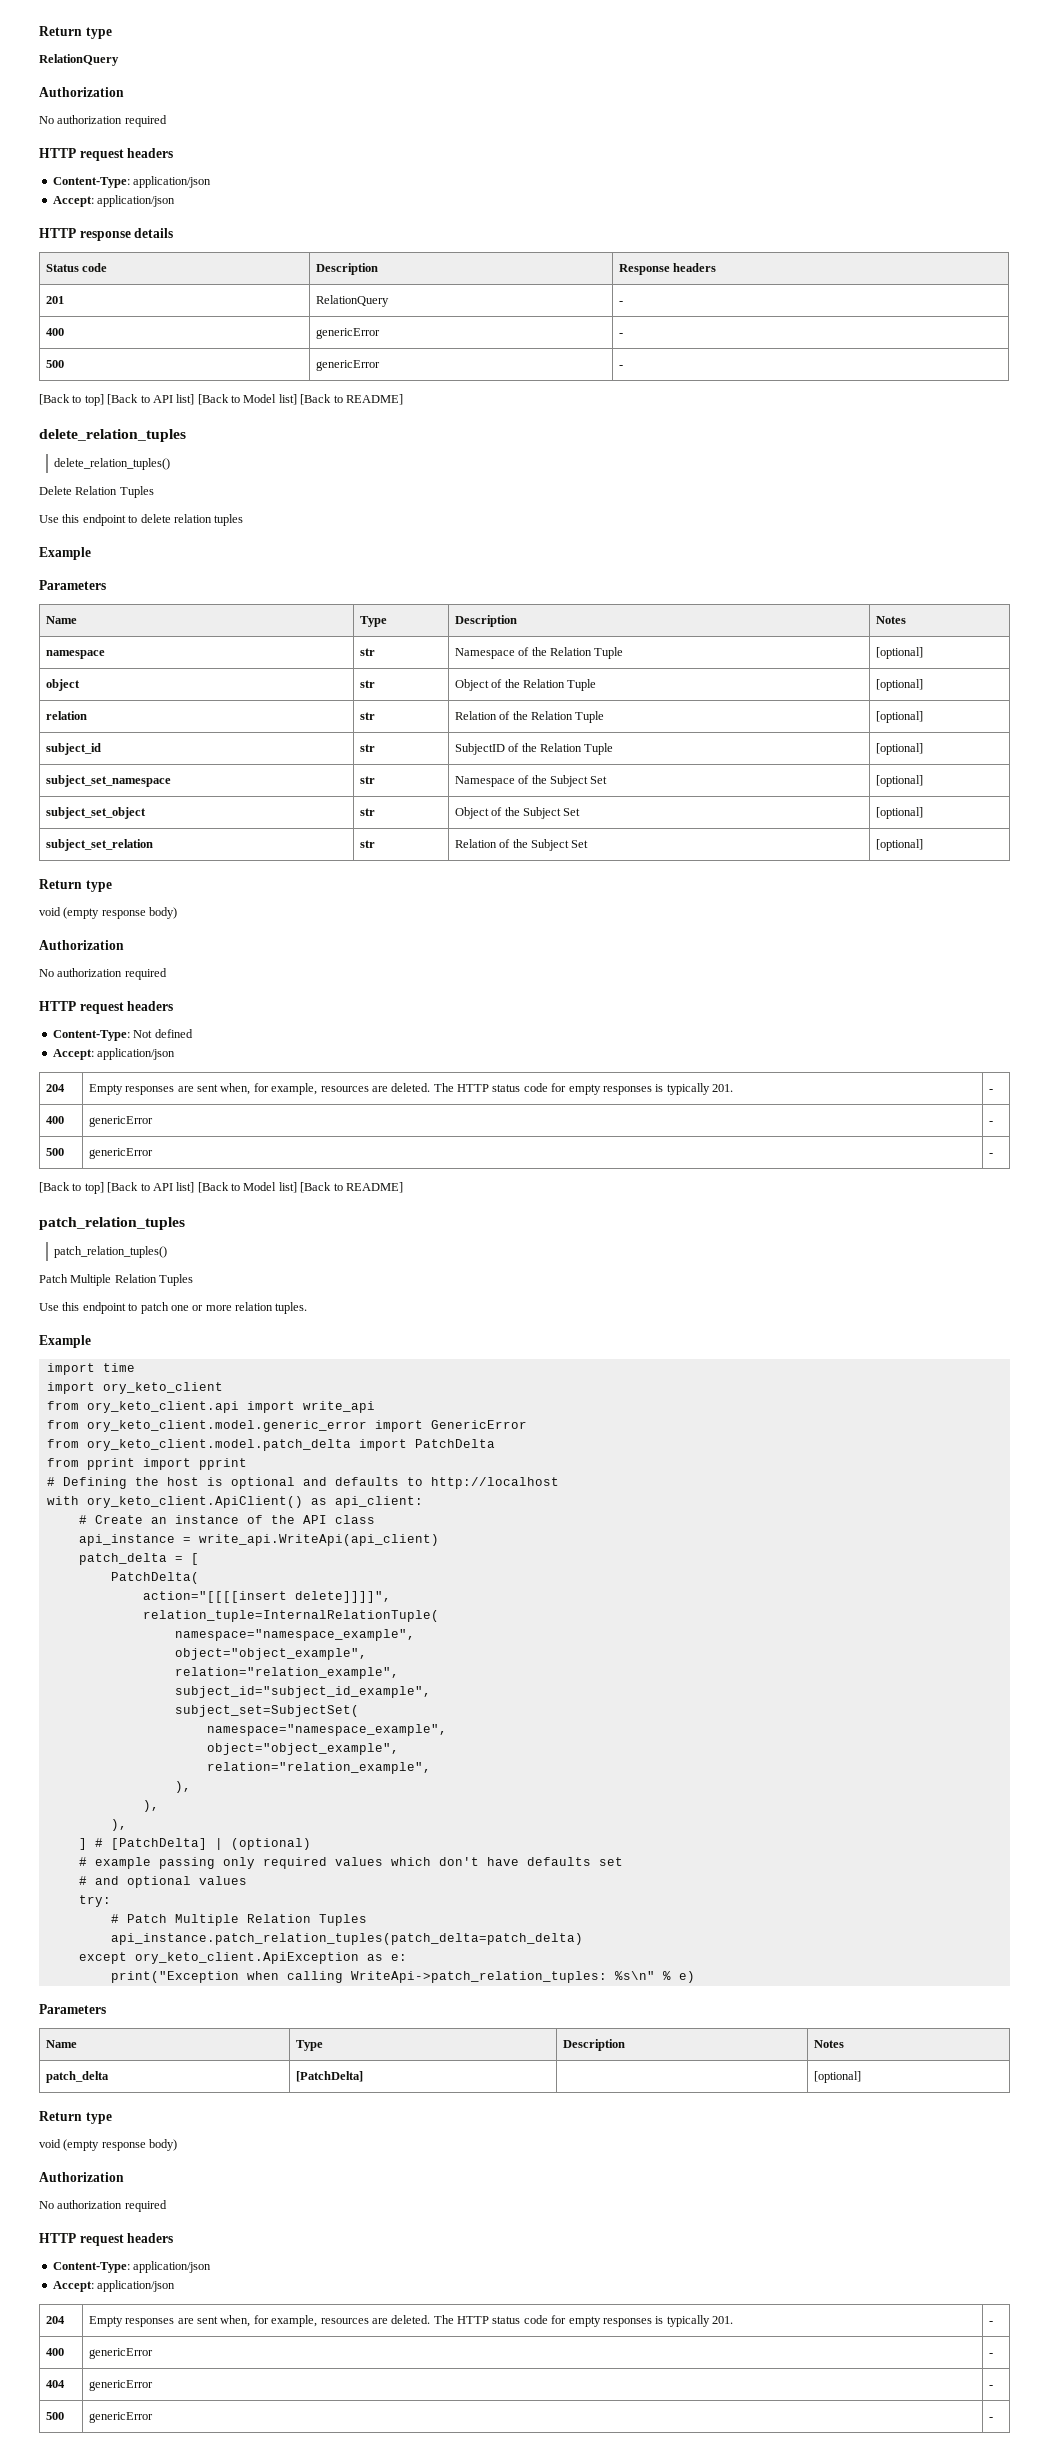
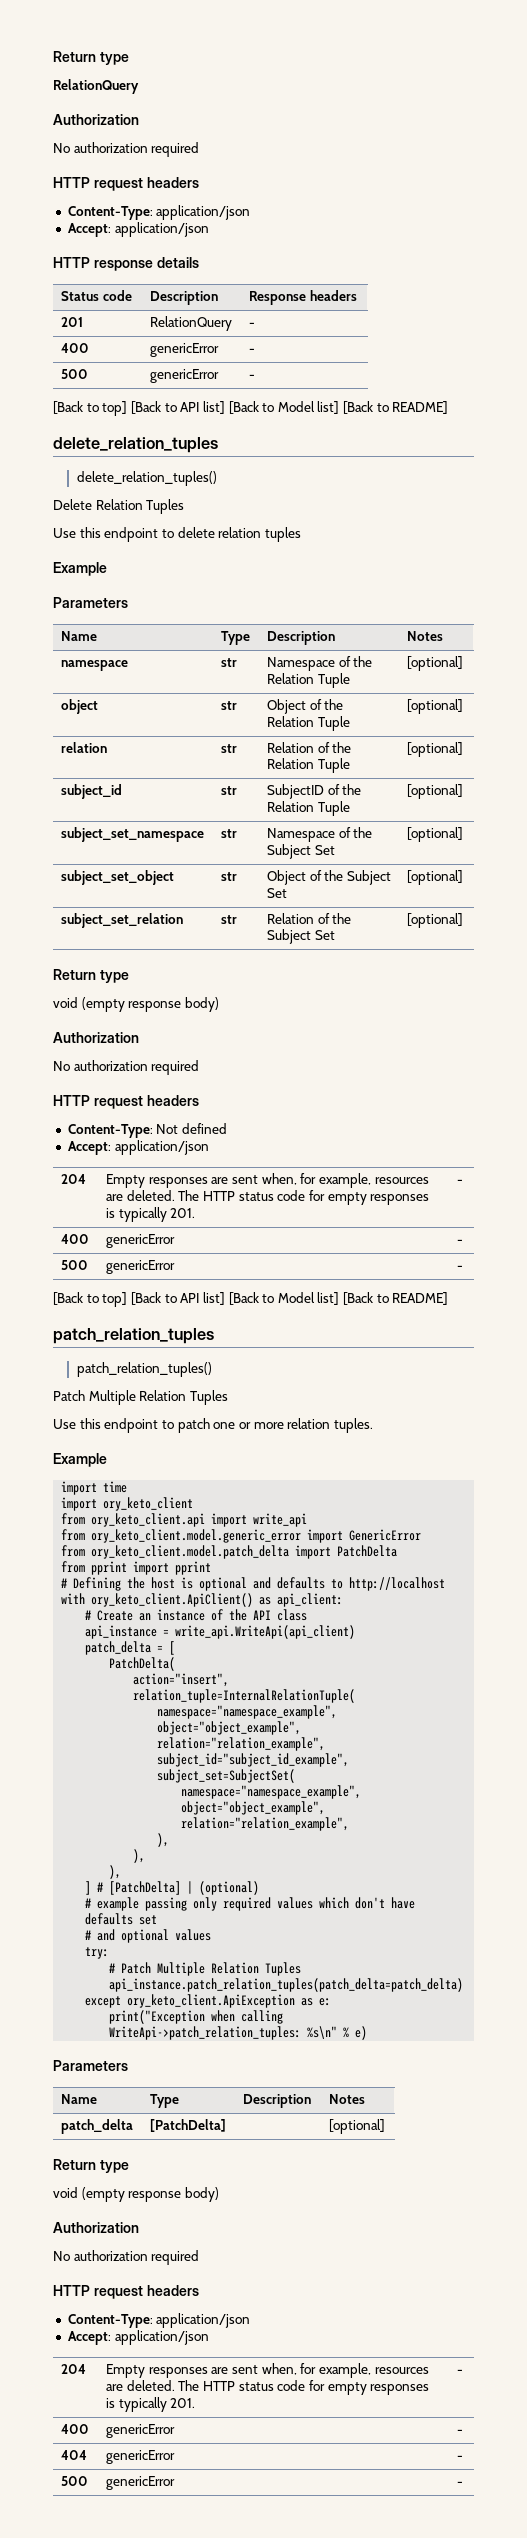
- action="[[[[insert delete]]]]",
+ action="insert",

